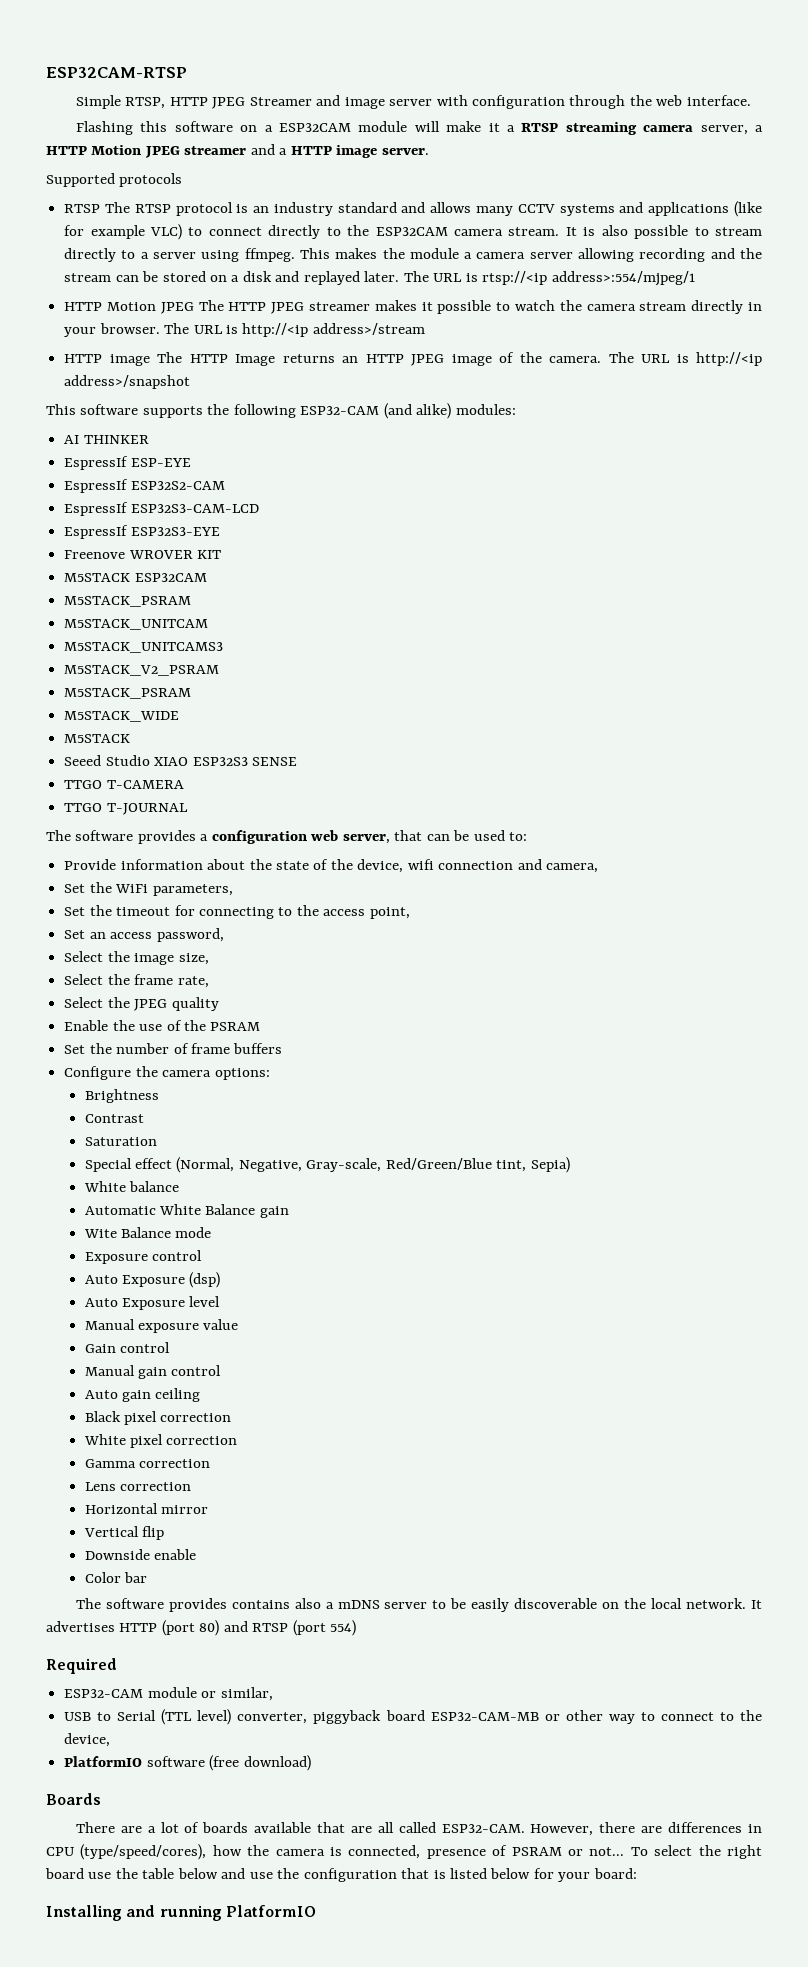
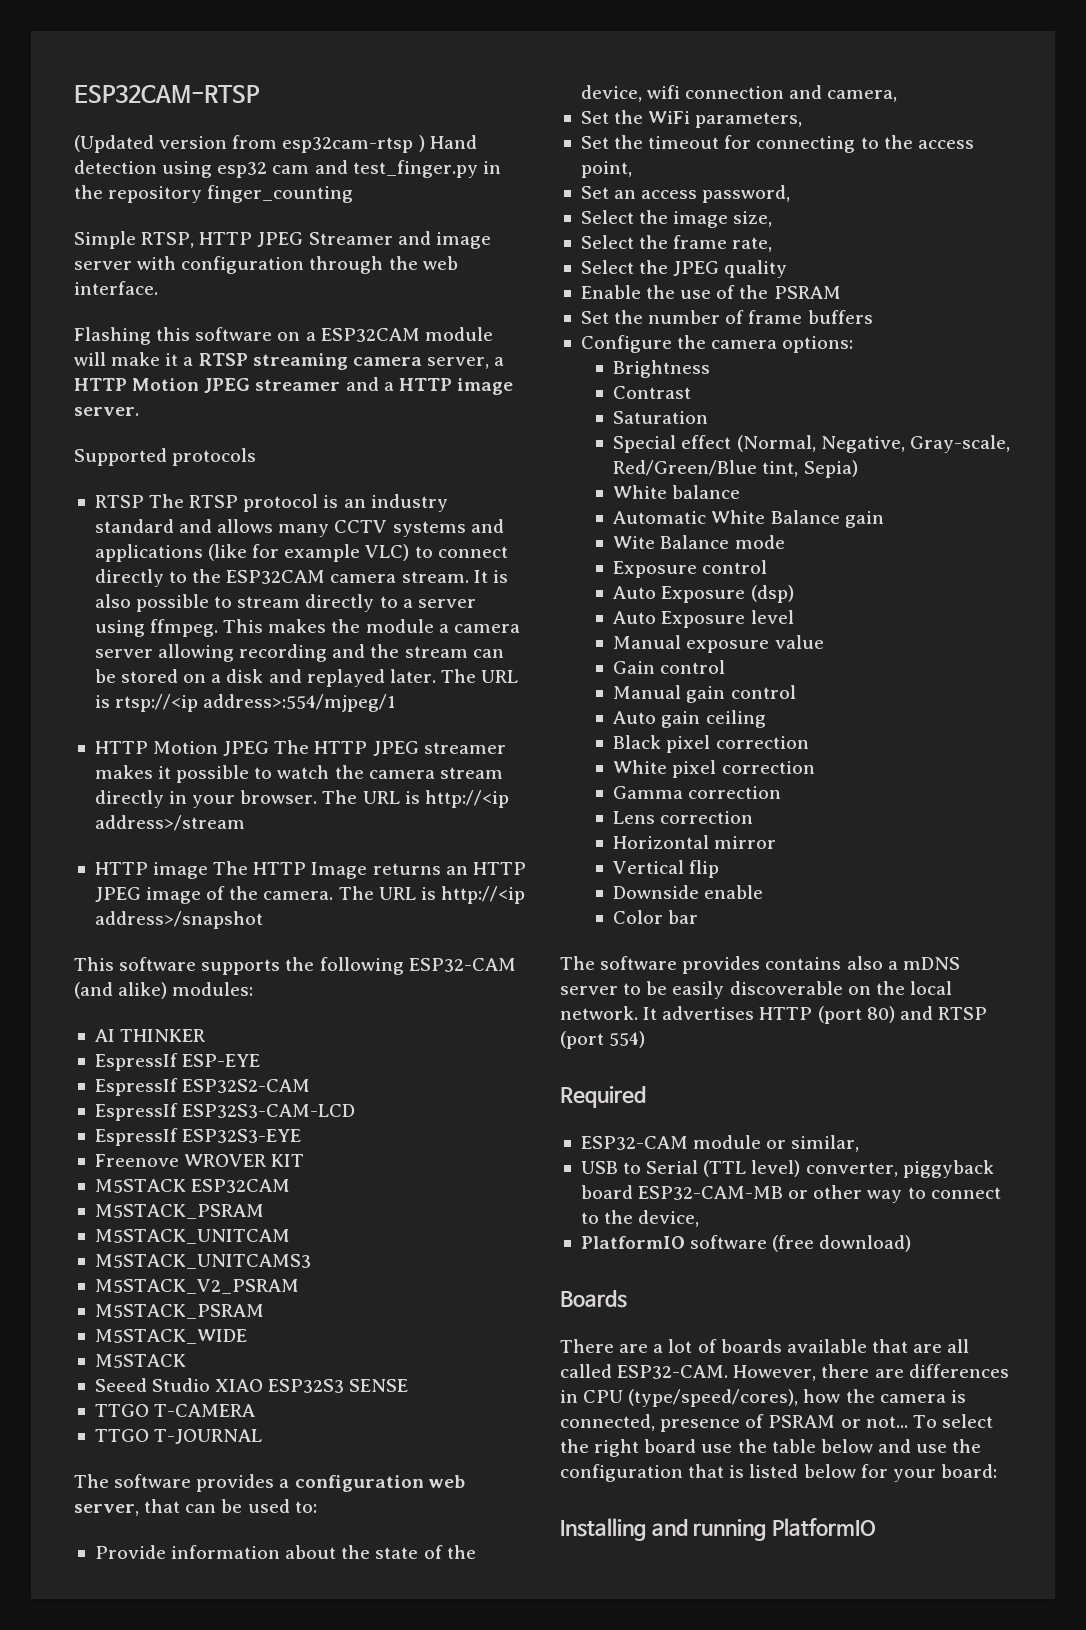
+ (Updated version from esp32cam-rtsp ) Hand detection using esp32 cam and test_finger.py in the repository finger_counting

